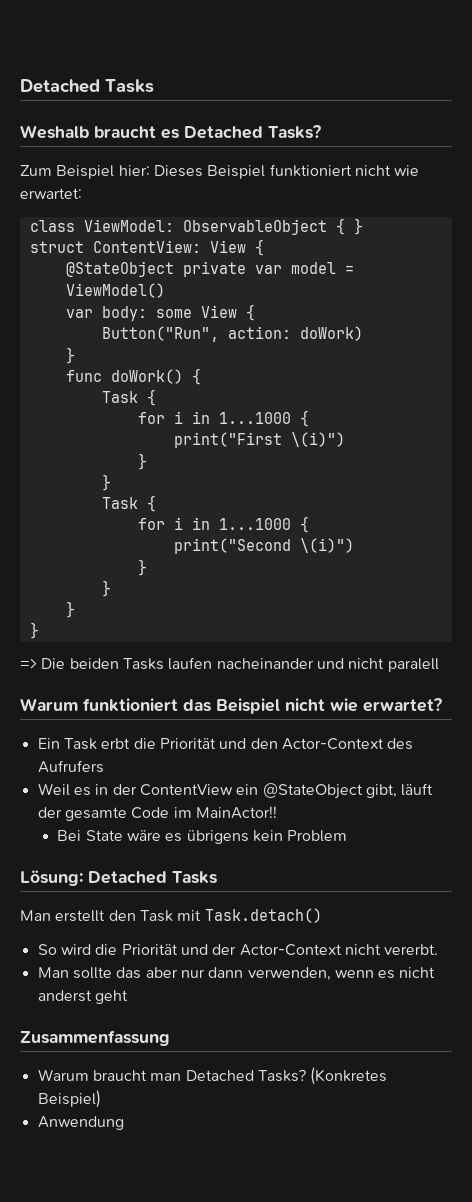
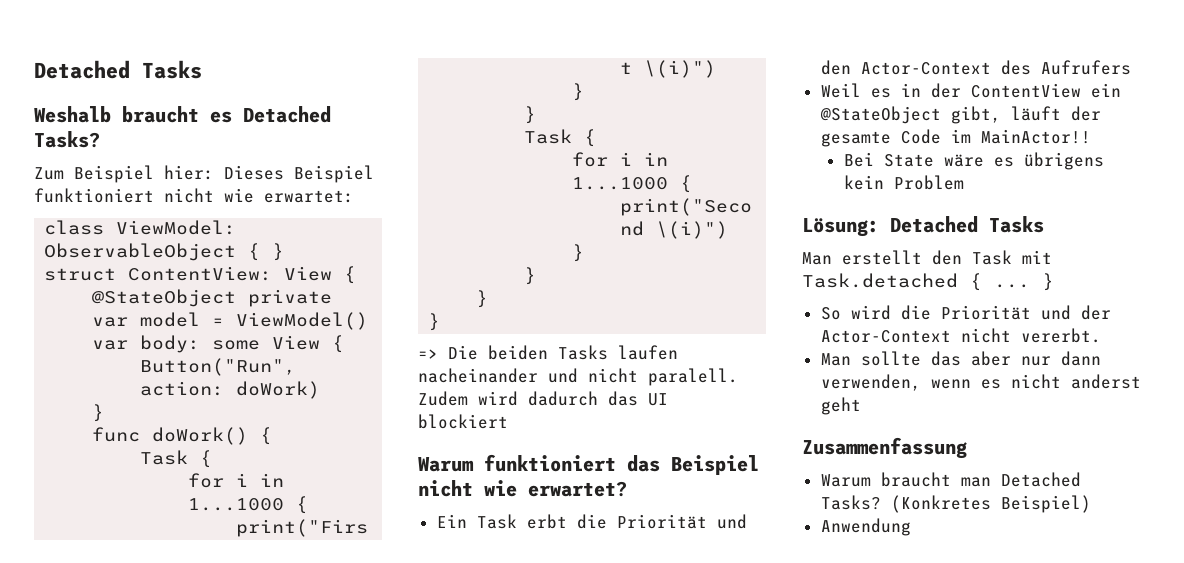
- => Die beiden Tasks laufen nacheinander und nicht paralell
+ => Die beiden Tasks laufen nacheinander und nicht paralell. Zudem wird dadurch das UI blockiert
- Man erstellt den Task mit Task.detach()
+ Man erstellt den Task mit Task.detached { ... }

